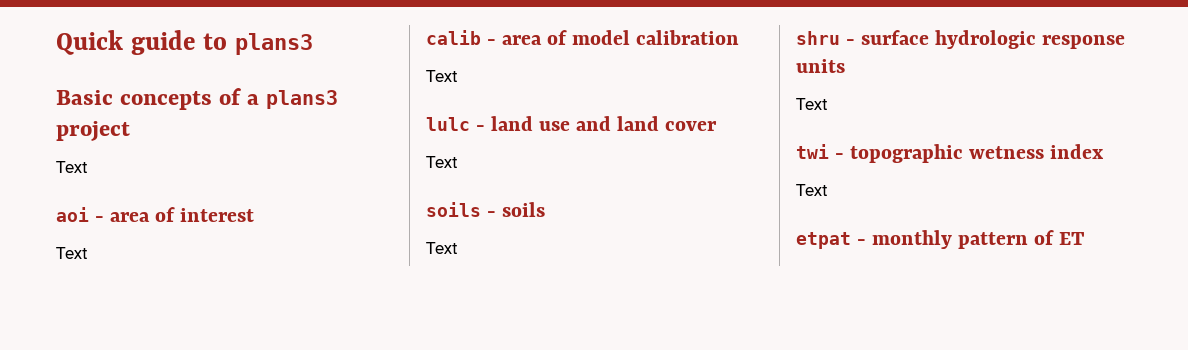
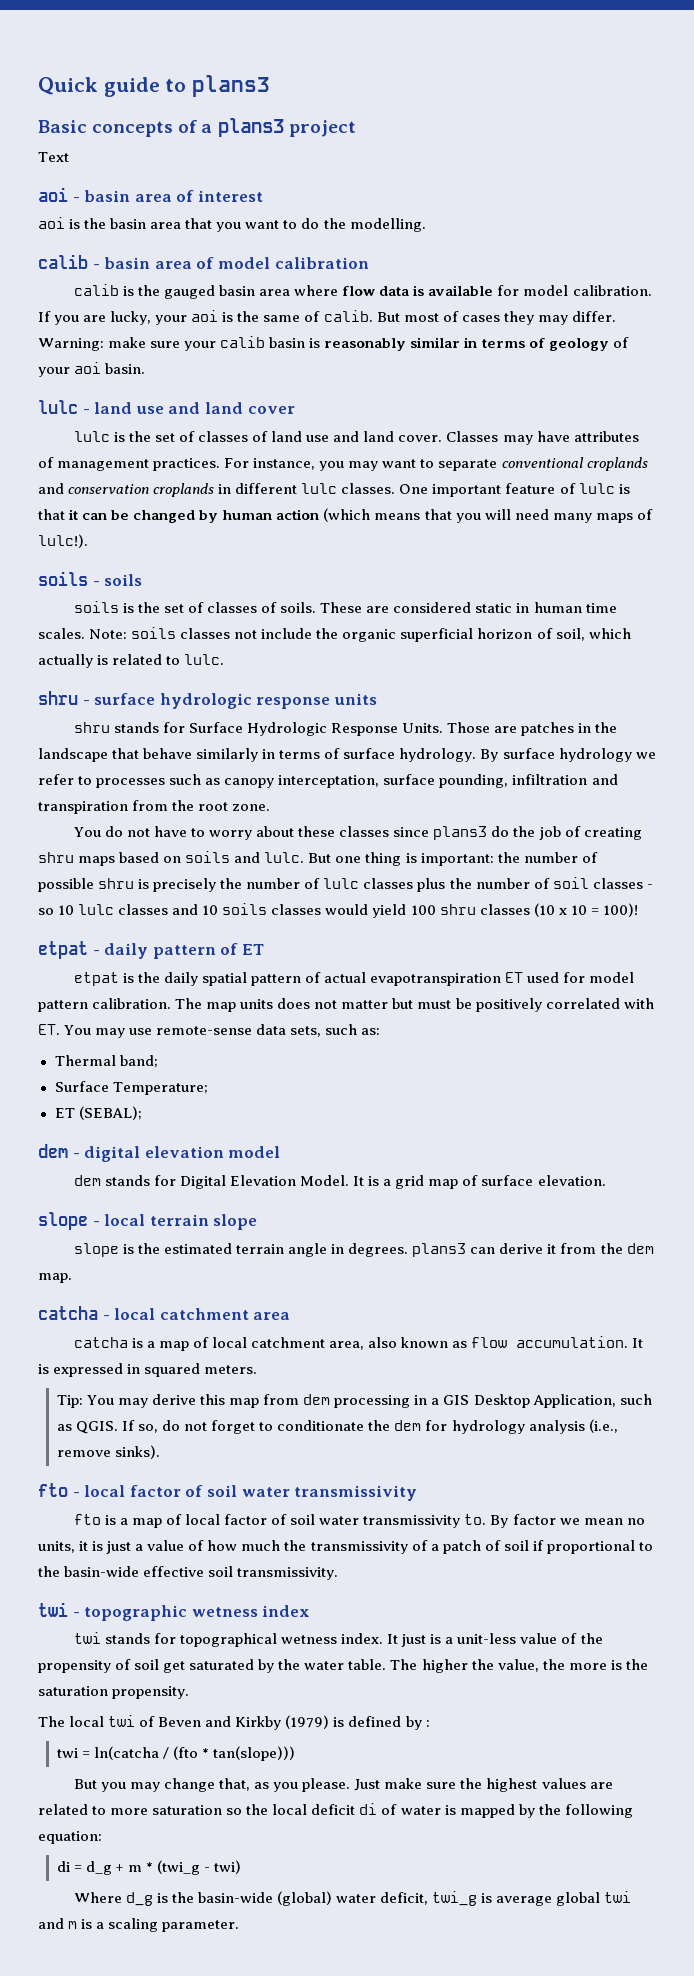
- aoi - area of interest
- Text
+ aoi - basin area of interest
+ aoi is the basin area that you want to do the modelling.
- calib - area of model calibration
- Text
+ calib - basin area of model calibration
+ calib is the gauged basin area where flow data is available for model calibration. If you are lucky, your aoi is the same of calib. But most of cases they may differ. Warning: make sure your calib basin is reasonably similar in terms of geology of your aoi basin.
  lulc - land use and land cover
- Text
+ lulc is the set of classes of land use and land cover. Classes may have attributes of management practices. For instance, you may want to separate conventional croplands and conservation croplands in different lulc classes. One important feature of lulc is that it can be changed by human action (which means that you will need many maps of lulc!).
  soils - soils
- Text
+ soils is the set of classes of soils. These are considered static in human time scales. Note: soils classes not include the organic superficial horizon of soil, which actually is related to lulc.
  shru - surface hydrologic response units
- Text
+ shru stands for Surface Hydrologic Response Units. Those are patches in the landscape that behave similarly in terms of surface hydrology. By surface hydrology we refer to processes such as canopy interceptation, surface pounding, infiltration and transpiration from the root zone.
+ You do not have to worry about these classes since plans3 do the job of creating shru maps based on soils and lulc. But one thing is important: the number of possible shru is precisely the number of lulc classes plus the number of soil classes - so 10 lulc classes and 10 soils classes would yield 100 shru classes (10 x 10 = 100)!
+ etpat - daily pattern of ET
+ etpat is the daily spatial pattern of actual evapotranspiration ET used for model pattern calibration. The map units does not matter but must be positively correlated with ET. You may use remote-sense data sets, such as:
+ Thermal band;
+ Surface Temperature;
+ ET (SEBAL);
+ dem - digital elevation model
+ dem stands for Digital Elevation Model. It is a grid map of surface elevation.
+ slope - local terrain slope
+ slope is the estimated terrain angle in degrees. plans3 can derive it from the dem map.
+ catcha - local catchment area
+ catcha is a map of local catchment area, also known as flow accumulation. It is expressed in squared meters.
+ Tip: You may derive this map from dem processing in a GIS Desktop Application, such as QGIS. If so, do not forget to conditionate the dem for hydrology analysis (i.e., remove sinks).
+ fto - local factor of soil water transmissivity
+ fto is a map of local factor of soil water transmissivity to. By factor we mean no units, it is just a value of how much the transmissivity of a patch of soil if proportional to the basin-wide effective soil transmissivity.
  twi - topographic wetness index
- Text
- etpat - monthly pattern of ET
+ twi stands for topographical wetness index. It just is a unit-less value of the propensity of soil get saturated by the water table. The higher the value, the more is the saturation propensity.
+ The local twi of Beven and Kirkby (1979) is defined by :
+ twi = ln(catcha / (fto * tan(slope)))
+ But you may change that, as you please. Just make sure the highest values are related to more saturation so the local deficit di of water is mapped by the following equation:
+ di = d_g + m * (twi_g - twi)
+ Where d_g is the basin-wide (global) water deficit, twi_g is average global twi and m is a scaling parameter.

